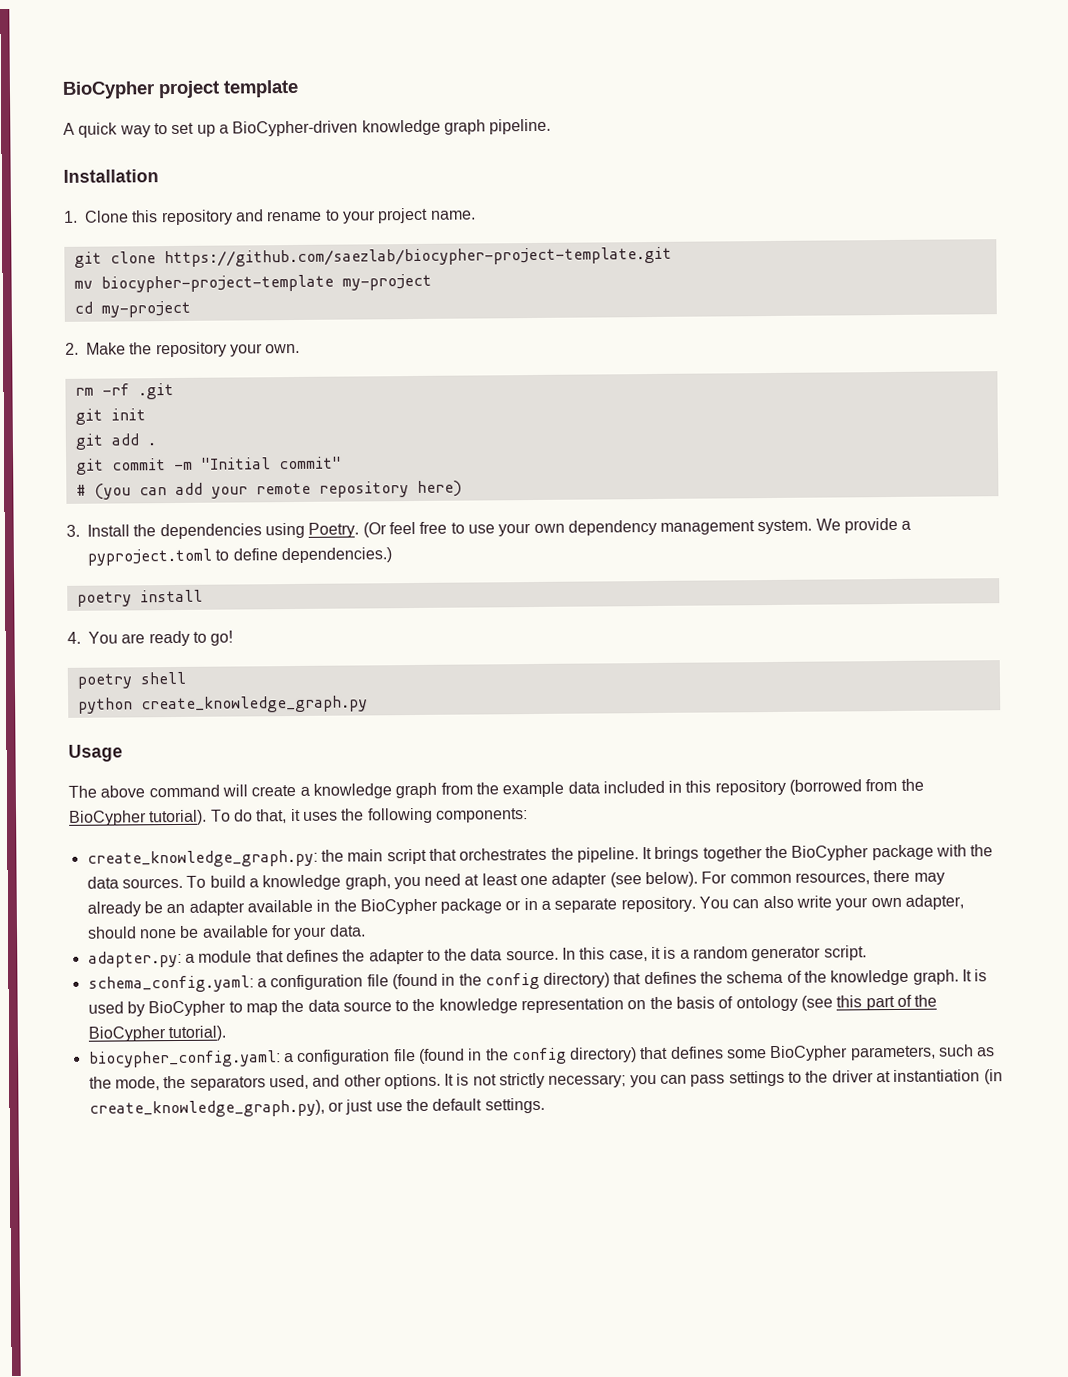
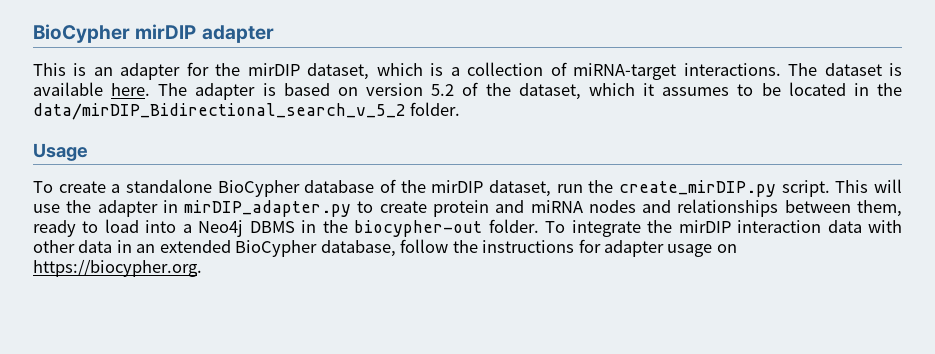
- BioCypher project template
- A quick way to set up a BioCypher-driven knowledge graph pipeline.
- Installation
- 1. Clone this repository and rename to your project name.
- git clone https://github.com/saezlab/biocypher-project-template.git
- mv biocypher-project-template my-project
- cd my-project
- 2. Make the repository your own.
- rm -rf .git
- git init
- git add .
- git commit -m "Initial commit"
- # (you can add your remote repository here)
- 3. Install the dependencies using Poetry. (Or feel free to use your own dependency management system. We provide a pyproject.toml to define dependencies.)
- poetry install
- 4. You are ready to go!
- poetry shell
- python create_knowledge_graph.py
+ BioCypher mirDIP adapter
+ This is an adapter for the mirDIP dataset, which is a collection of miRNA-target interactions. The dataset is available here. The adapter is based on version 5.2 of the dataset, which it assumes to be located in the data/mirDIP_Bidirectional_search_v_5_2 folder.
  Usage
- The above command will create a knowledge graph from the example data included in this repository (borrowed from the BioCypher tutorial). To do that, it uses the following components:
- create_knowledge_graph.py: the main script that orchestrates the pipeline. It brings together the BioCypher package with the data sources. To build a knowledge graph, you need at least one adapter (see below). For common resources, there may already be an adapter available in the BioCypher package or in a separate repository. You can also write your own adapter, should none be available for your data.
- adapter.py: a module that defines the adapter to the data source. In this case, it is a random generator script.
- schema_config.yaml: a configuration file (found in the config directory) that defines the schema of the knowledge graph. It is used by BioCypher to map the data source to the knowledge representation on the basis of ontology (see this part of the BioCypher tutorial).
- biocypher_config.yaml: a configuration file (found in the config directory) that defines some BioCypher parameters, such as the mode, the separators used, and other options. It is not strictly necessary; you can pass settings to the driver at instantiation (in create_knowledge_graph.py), or just use the default settings.
+ To create a standalone BioCypher database of the mirDIP dataset, run the create_mirDIP.py script. This will use the adapter in mirDIP_adapter.py to create protein and miRNA nodes and relationships between them, ready to load into a Neo4j DBMS in the biocypher-out folder. To integrate the mirDIP interaction data with other data in an extended BioCypher database, follow the instructions for adapter usage on https://biocypher.org.

